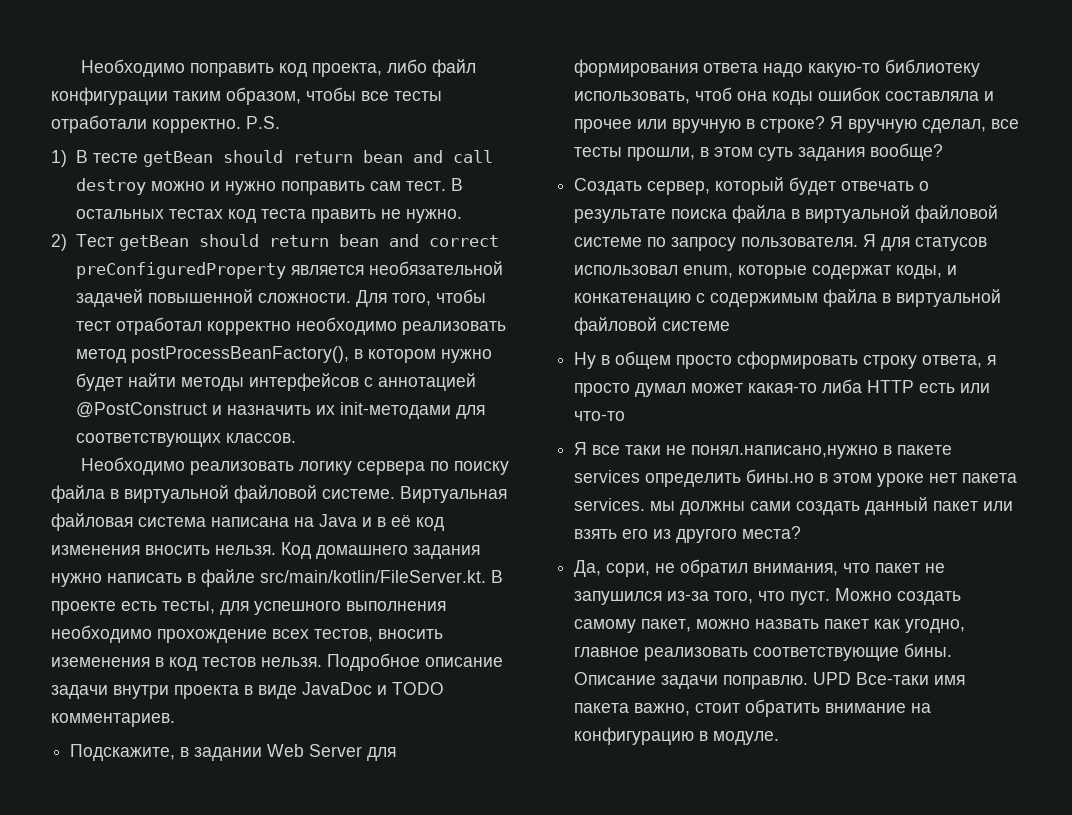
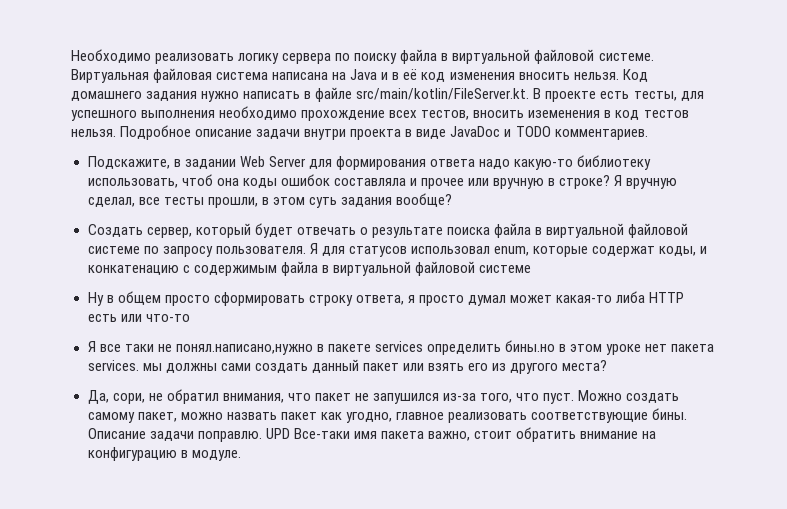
- Необходимо поправить код проекта, либо файл конфигурации таким образом, чтобы все тесты отработали корректно. P.S.
- 1) В тесте getBean should return bean and call destroy можно и нужно поправить сам тест. В остальных тестах код теста править не нужно.
- 2) Тест getBean should return bean and correct preConfiguredProperty является необязательной задачей повышенной сложности. Для того, чтобы тест отработал корректно необходимо реализовать метод postProcessBeanFactory(), в котором нужно будет найти методы интерфейсов с аннотацией @PostConstruct и назначить их init-методами для соответствующих классов.

